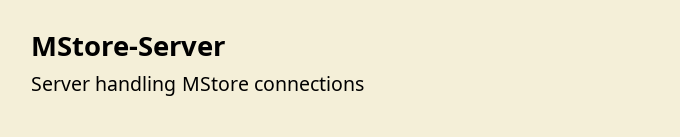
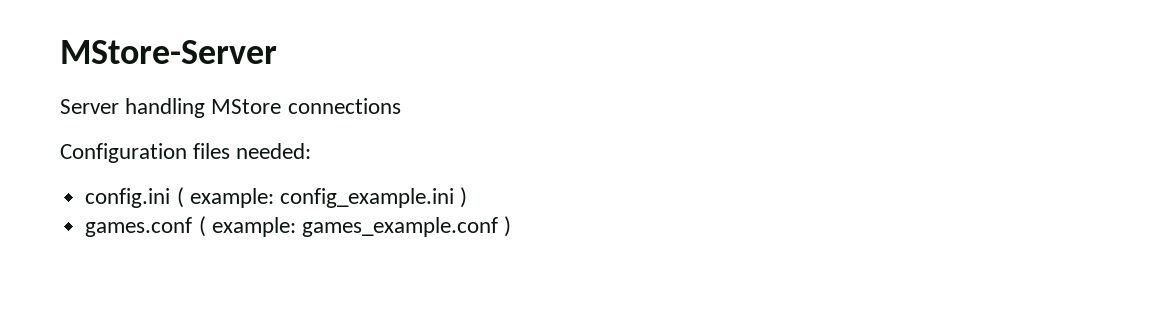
+ Configuration files needed:
+ config.ini ( example: config_example.ini )
+ games.conf ( example: games_example.conf )

